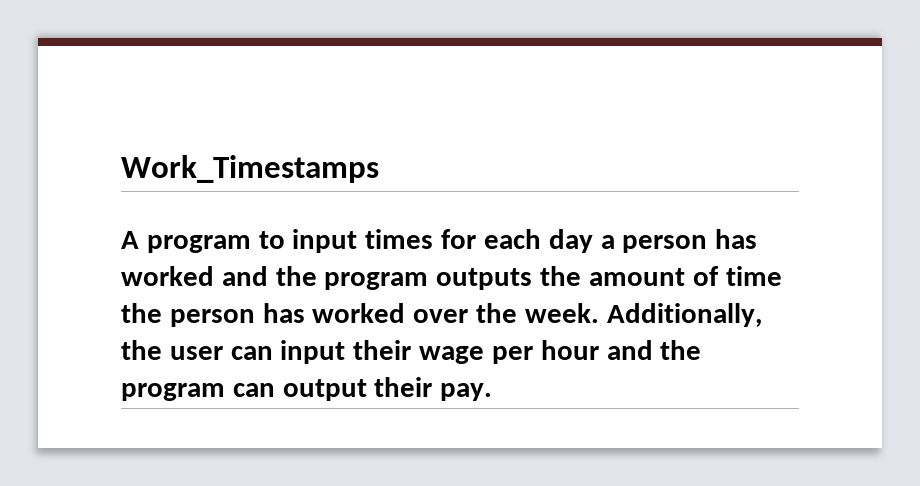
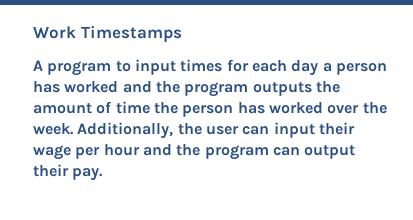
- Work_Timestamps
+ Work Timestamps

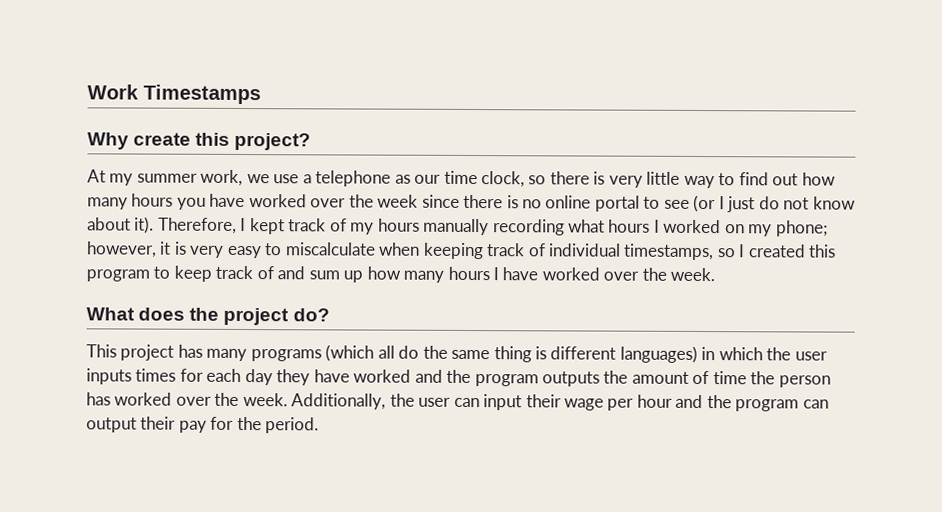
- A program to input times for each day a person has worked and the program outputs the amount of time the person has worked over the week.
+ Why create this project?
+ At my summer work, we use a telephone as our time clock, so there is very little way to find out how many hours you have worked over the week since there is no online portal to see (or I just do not know about it). Therefore, I kept track of my hours manually recording what hours I worked on my phone; however, it is very easy to miscalculate when keeping track of individual timestamps, so I created this program to keep track of and sum up how many hours I have worked over the week.
+ What does the project do?
+ This project has many programs (which all do the same thing is different languages) in which the user inputs times for each day they have worked and the program outputs the amount of time the person has worked over the week.
- Additionally, the user can input their wage per hour and the program can output their pay.
+ Additionally, the user can input their wage per hour and the program can output their pay for the period.

